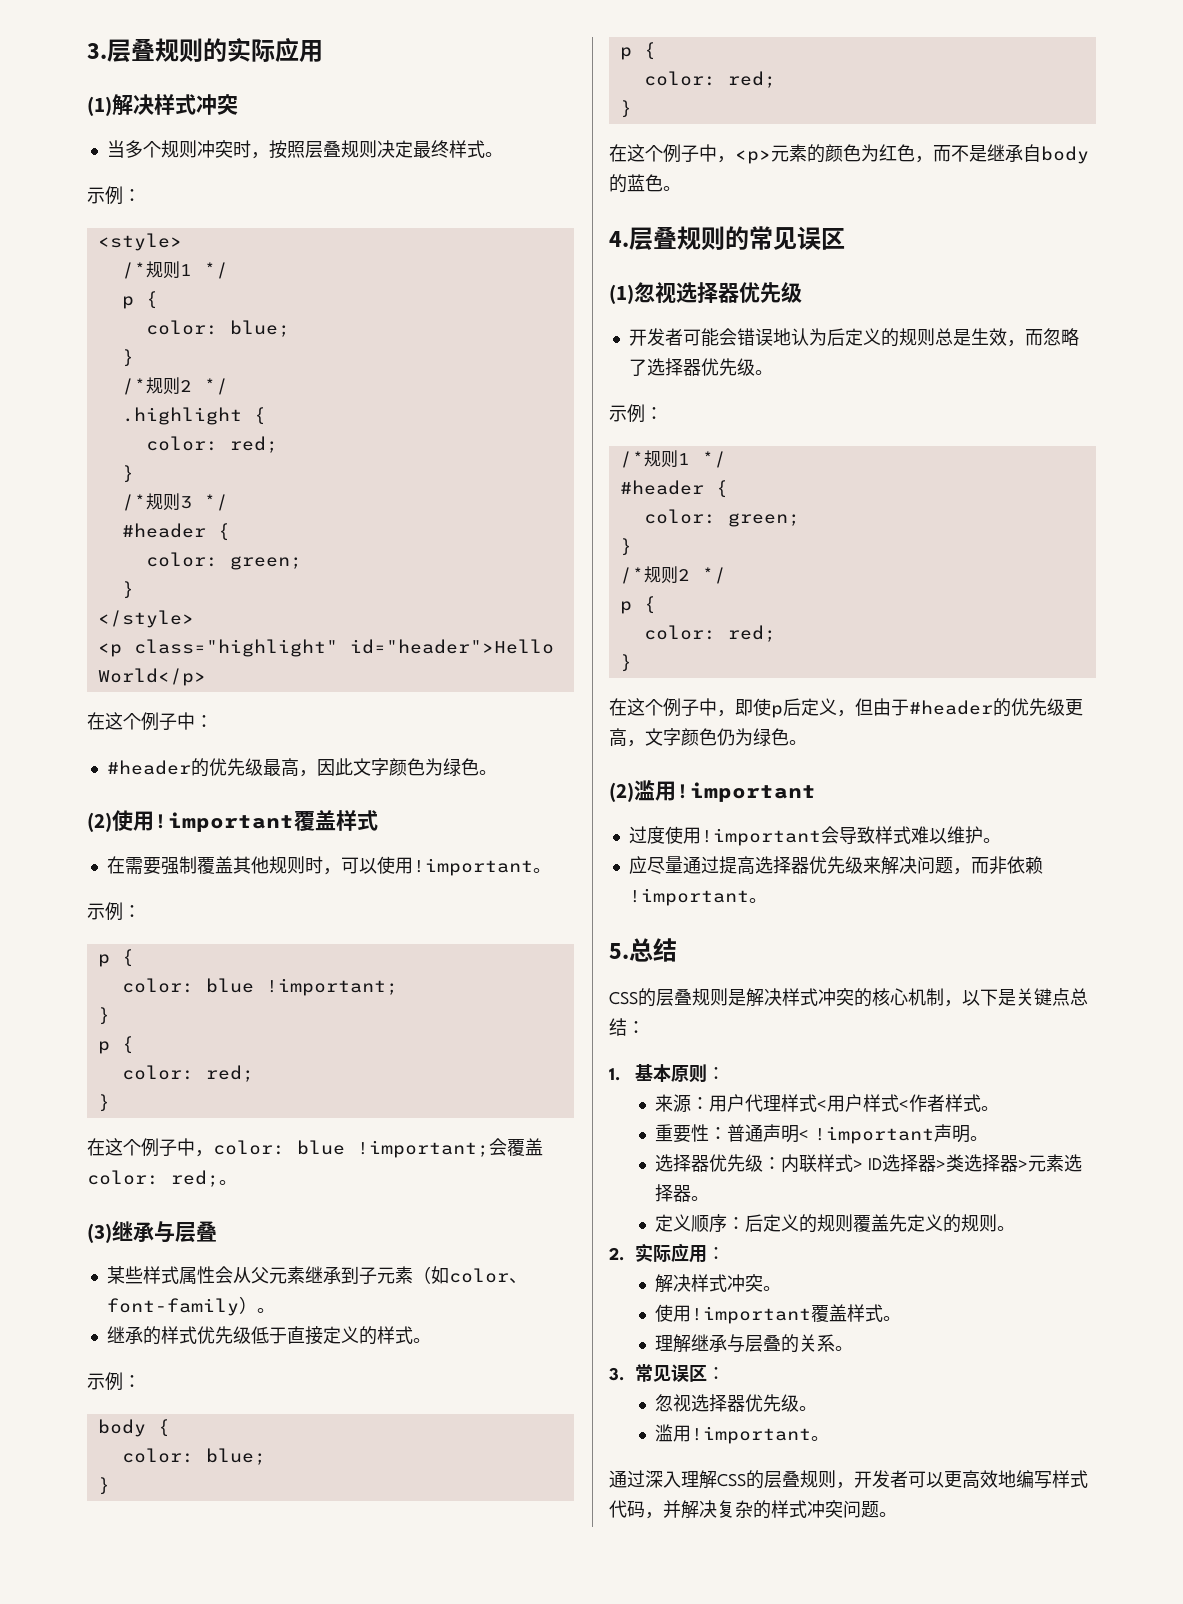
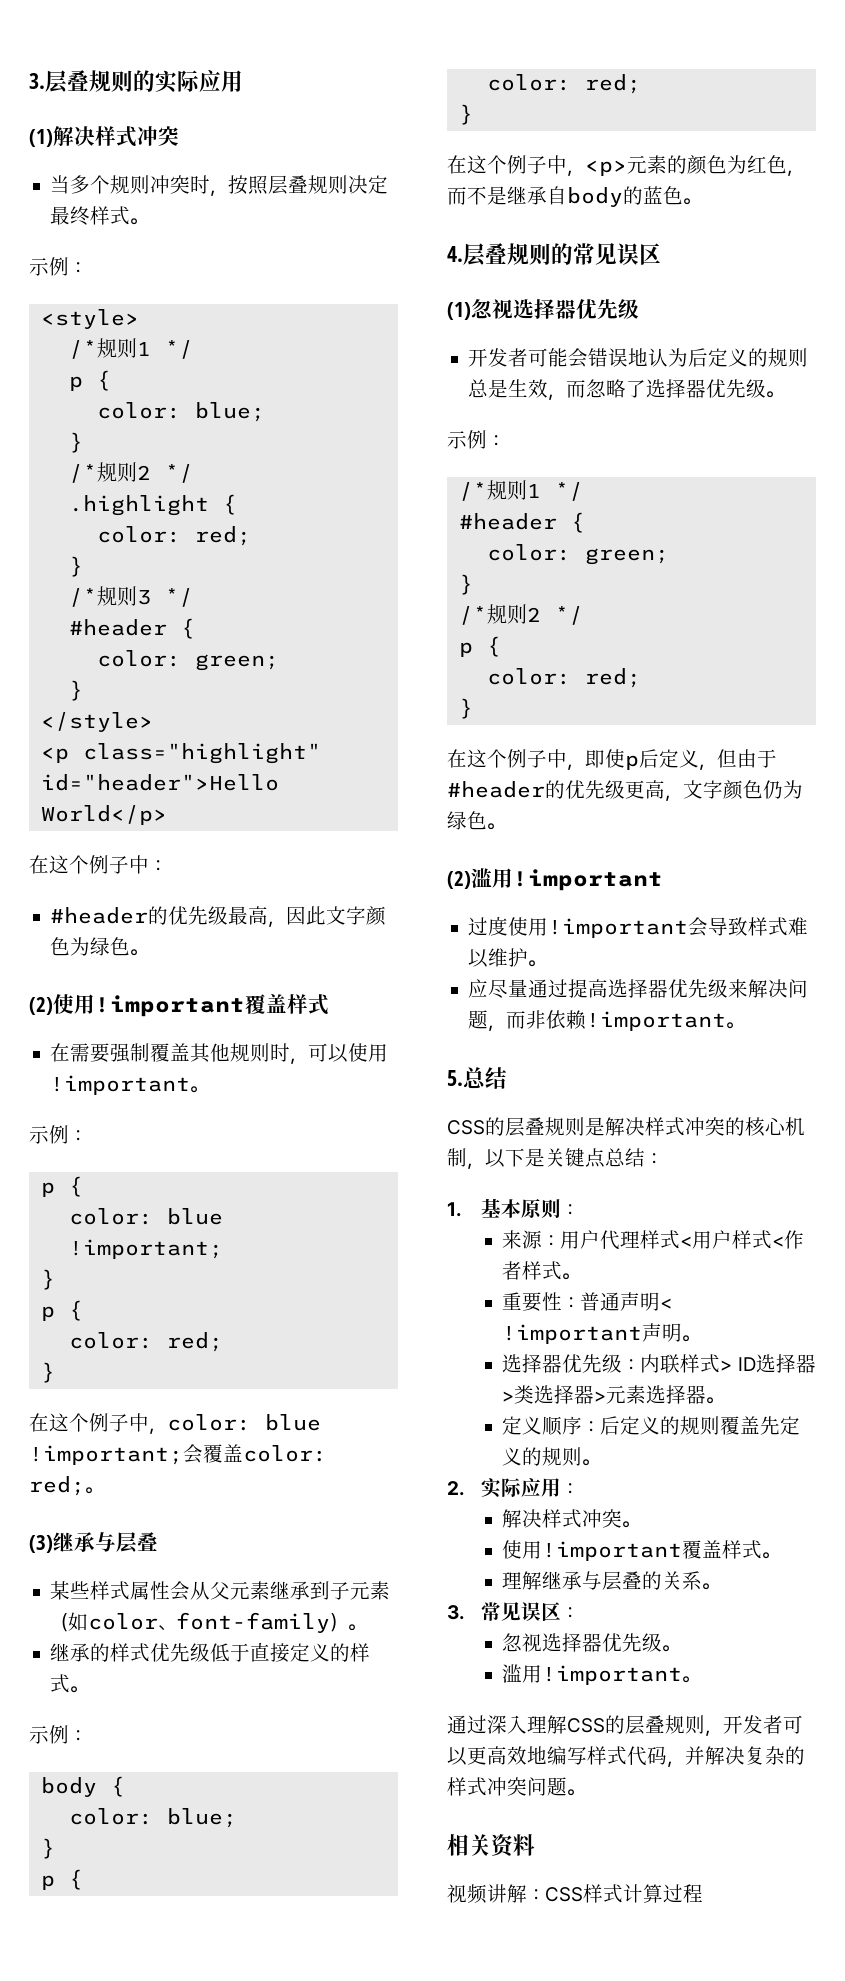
+ 相关资料
+ 视频讲解：CSS样式计算过程

